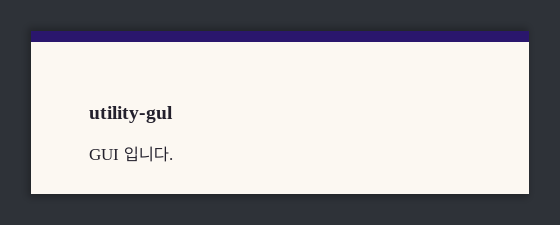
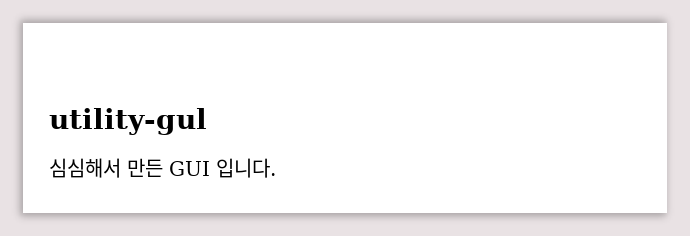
- GUI 입니다.
+ 심심해서 만든 GUI 입니다.

